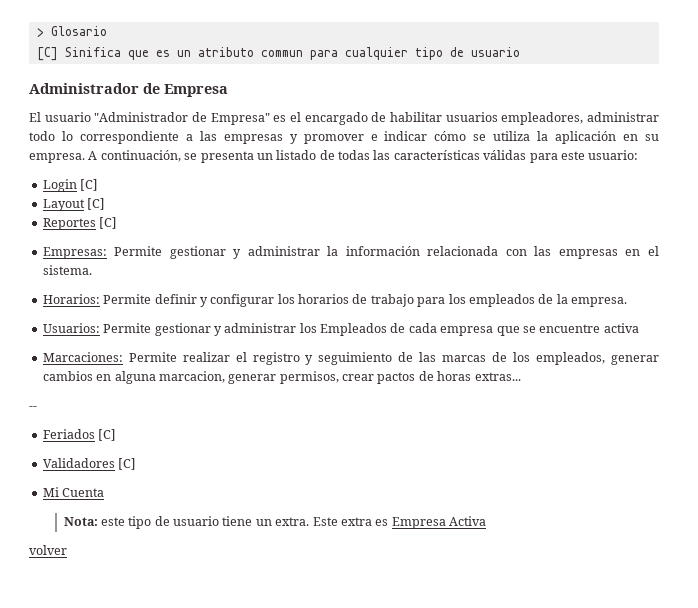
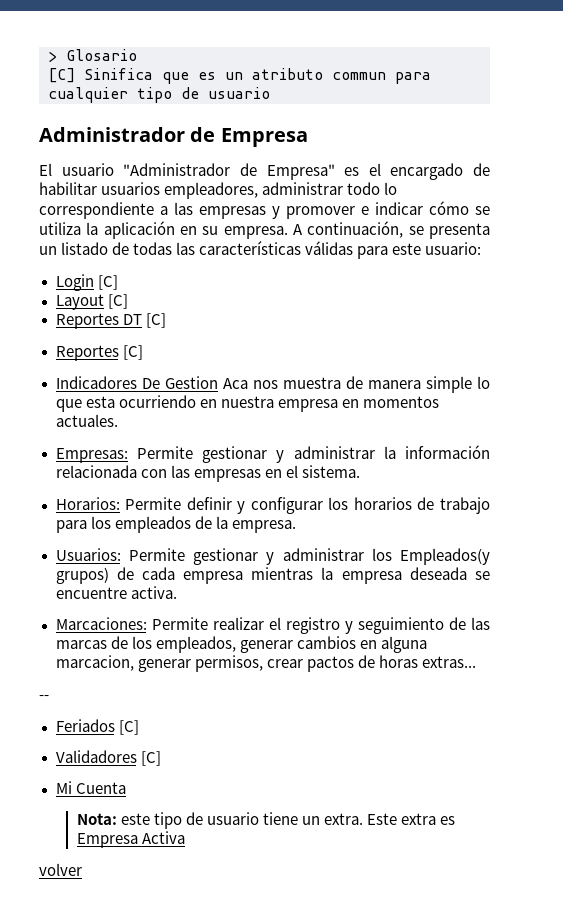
+ Reportes DT [C]
  Reportes [C]
+ Indicadores De Gestion Aca nos muestra de manera simple lo que esta ocurriendo en nuestra empresa en momentos actuales.
- Usuarios: Permite gestionar y administrar los Empleados de cada empresa que se encuentre activa
+ Usuarios: Permite gestionar y administrar los Empleados(y grupos) de cada empresa mientras la empresa deseada se encuentre activa.

